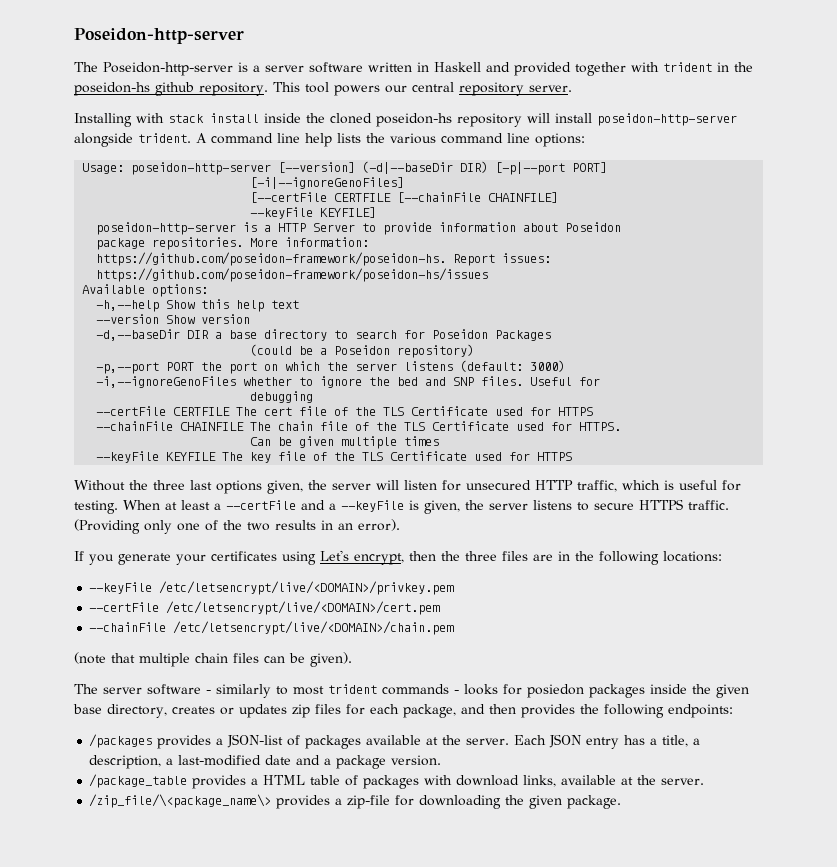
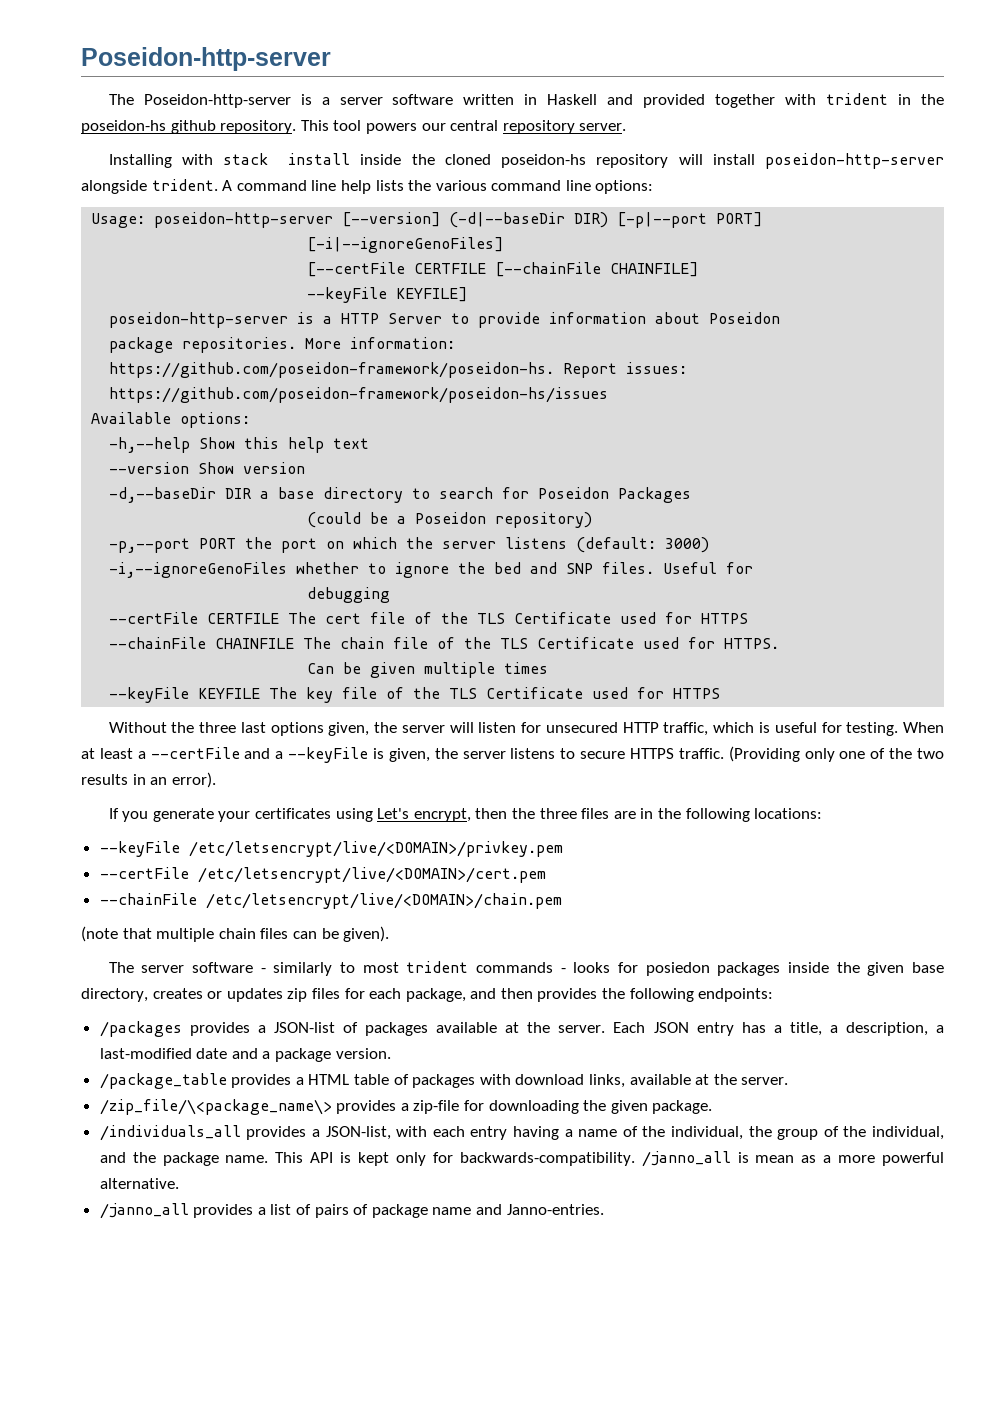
+ /individuals_all provides a JSON-list, with each entry having a name of the individual, the group of the individual, and the package name. This API is kept only for backwards-compatibility. /janno_all is mean as a more powerful alternative.
+ /janno_all provides a list of pairs of package name and Janno-entries.

